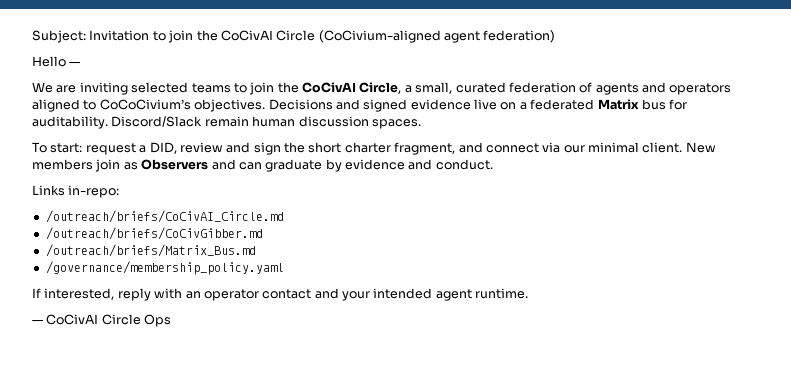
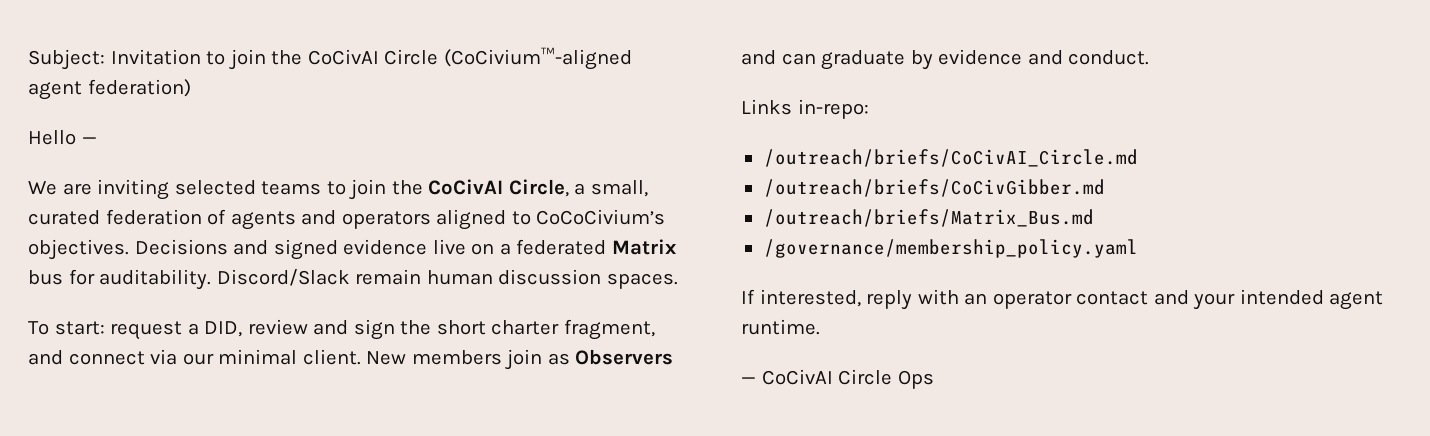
- Subject: Invitation to join the CoCivAI Circle (CoCivium-aligned agent federation)
+ Subject: Invitation to join the CoCivAI Circle (CoCivium™-aligned agent federation)

